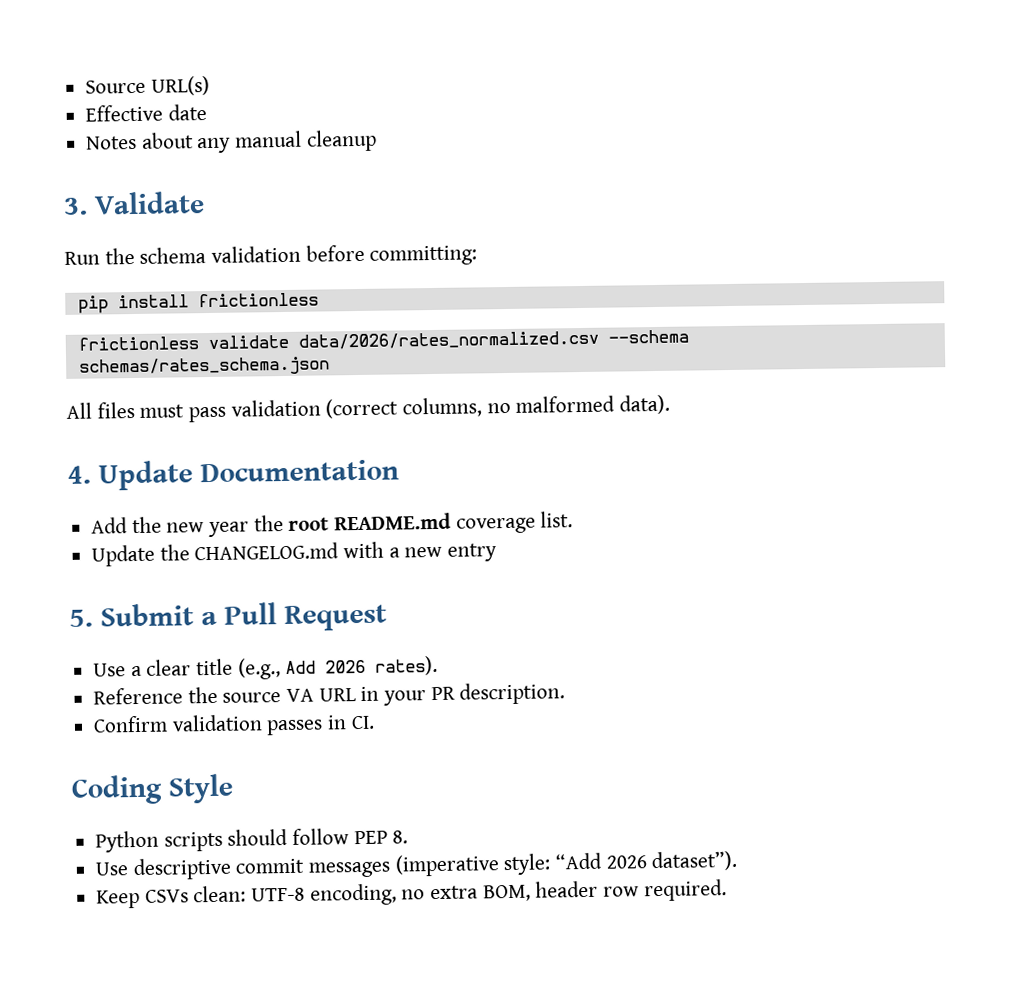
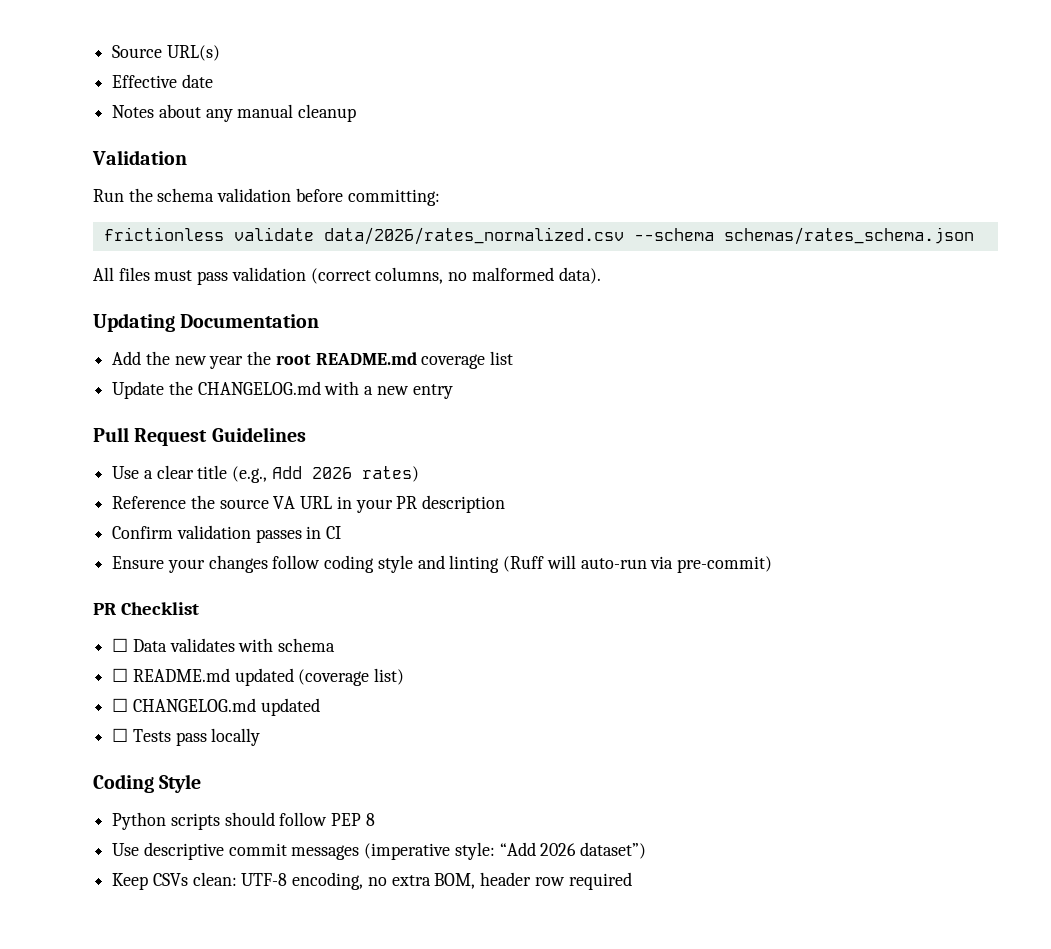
- 3. Validate
+ Validation
- pip install frictionless
- 4. Update Documentation
+ Updating Documentation
- Add the new year the root README.md coverage list.
+ Add the new year the root README.md coverage list
- 5. Submit a Pull Request
+ Pull Request Guidelines
- Use a clear title (e.g., Add 2026 rates).
+ Use a clear title (e.g., Add 2026 rates)
- Reference the source VA URL in your PR description.
+ Reference the source VA URL in your PR description
- Confirm validation passes in CI.
+ Confirm validation passes in CI
+ Ensure your changes follow coding style and linting (Ruff will auto-run via pre-commit)
+ PR Checklist
+ ☐ Data validates with schema
+ ☐ README.md updated (coverage list)
+ ☐ CHANGELOG.md updated
+ ☐ Tests pass locally
- Python scripts should follow PEP 8.
+ Python scripts should follow PEP 8
- Use descriptive commit messages (imperative style: “Add 2026 dataset”).
+ Use descriptive commit messages (imperative style: “Add 2026 dataset”)
- Keep CSVs clean: UTF-8 encoding, no extra BOM, header row required.
+ Keep CSVs clean: UTF-8 encoding, no extra BOM, header row required

